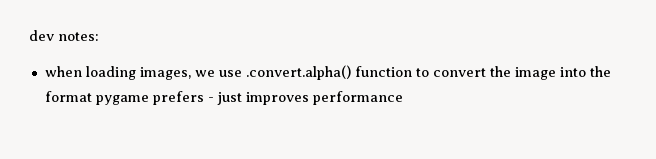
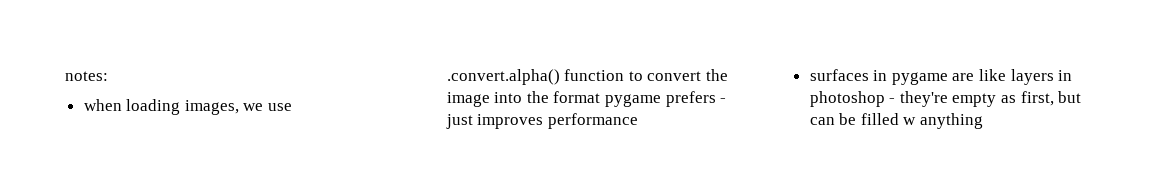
- dev notes:
+ notes:
+ surfaces in pygame are like layers in photoshop - they're empty as first, but can be filled w anything

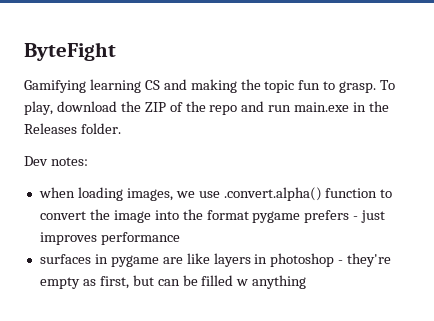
- notes:
+ ByteFight
+ Gamifying learning CS and making the topic fun to grasp. To play, download the ZIP of the repo and run main.exe in the Releases folder.
+ Dev notes:

